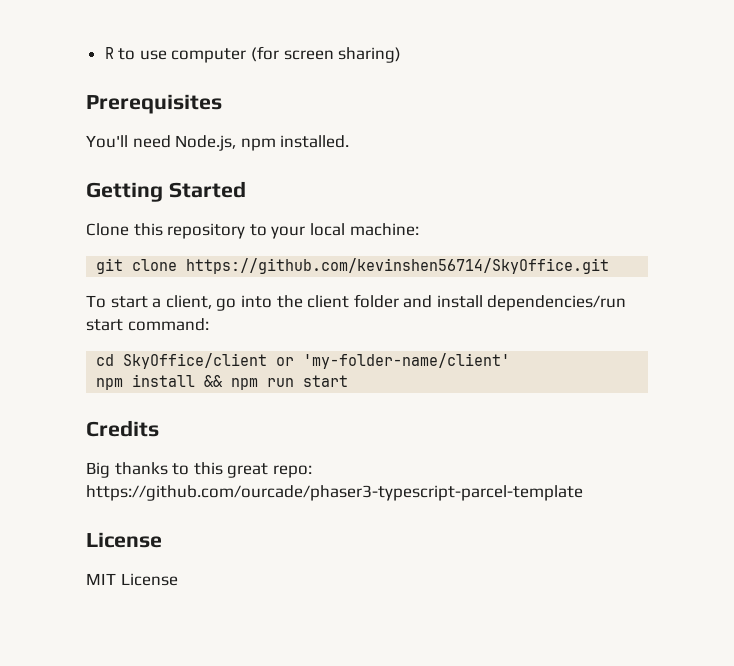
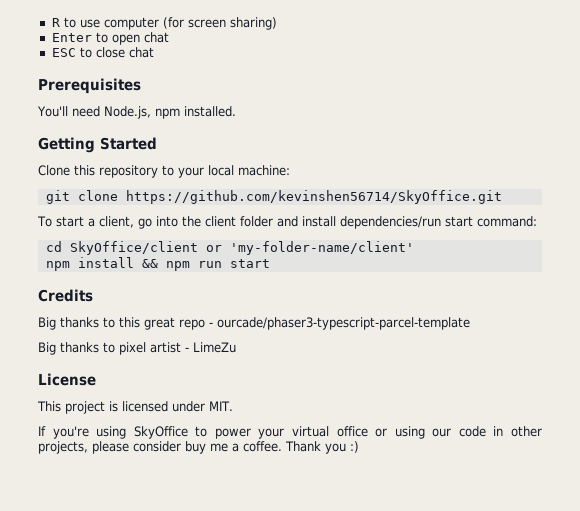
+ Enter to open chat
+ ESC to close chat
- Big thanks to this great repo: https://github.com/ourcade/phaser3-typescript-parcel-template
+ Big thanks to this great repo - ourcade/phaser3-typescript-parcel-template
+ Big thanks to pixel artist - LimeZu
  License
- MIT License
+ This project is licensed under MIT.
+ If you're using SkyOffice to power your virtual office or using our code in other projects, please consider buy me a coffee. Thank you :)

